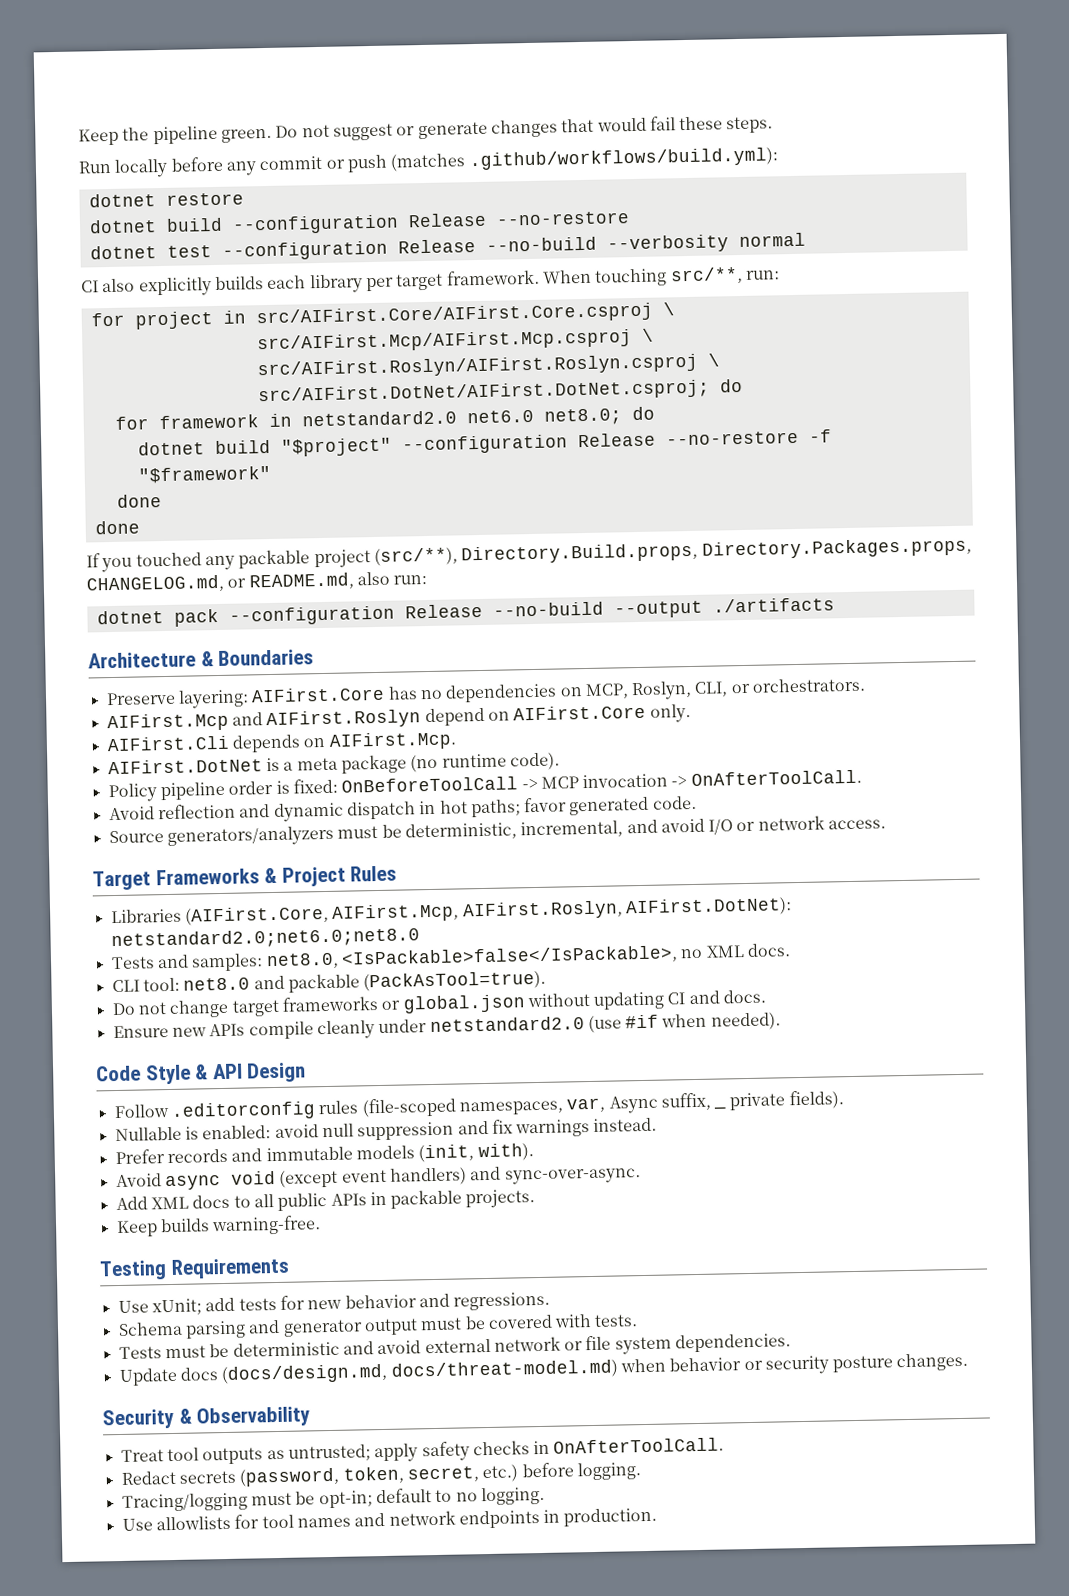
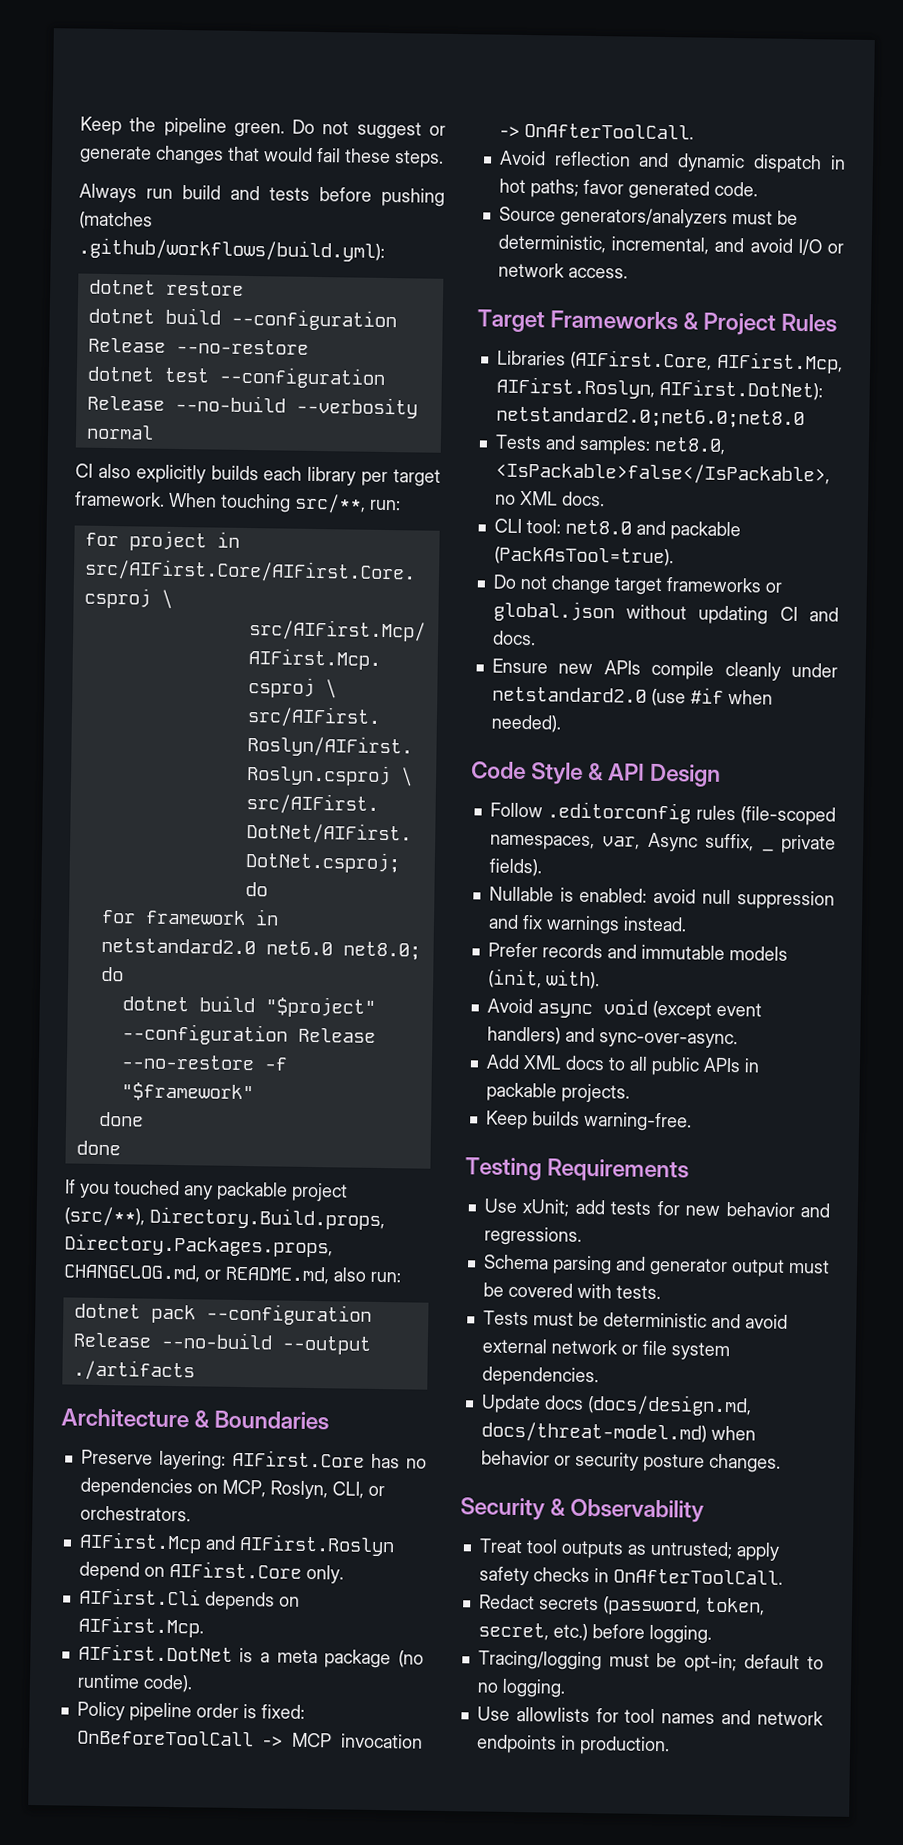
- Run locally before any commit or push (matches .github/workflows/build.yml):
+ Always run build and tests before pushing (matches .github/workflows/build.yml):

